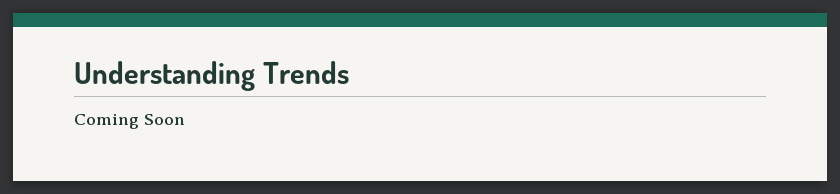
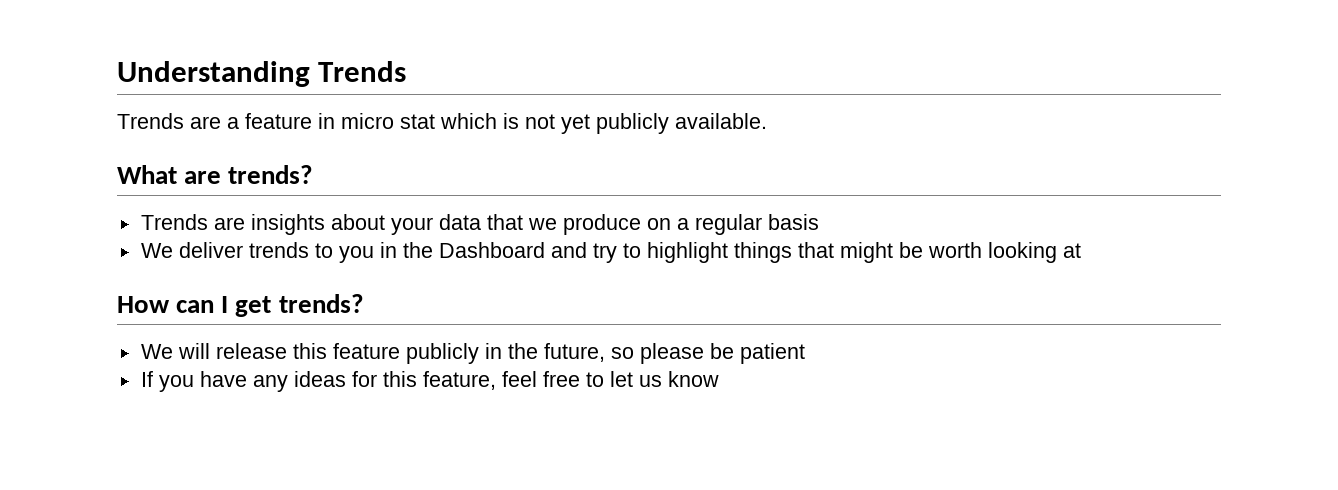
- Coming Soon
+ Trends are a feature in micro stat which is not yet publicly available.
+ What are trends?
+ Trends are insights about your data that we produce on a regular basis
+ We deliver trends to you in the Dashboard and try to highlight things that might be worth looking at
+ How can I get trends?
+ We will release this feature publicly in the future, so please be patient
+ If you have any ideas for this feature, feel free to let us know

